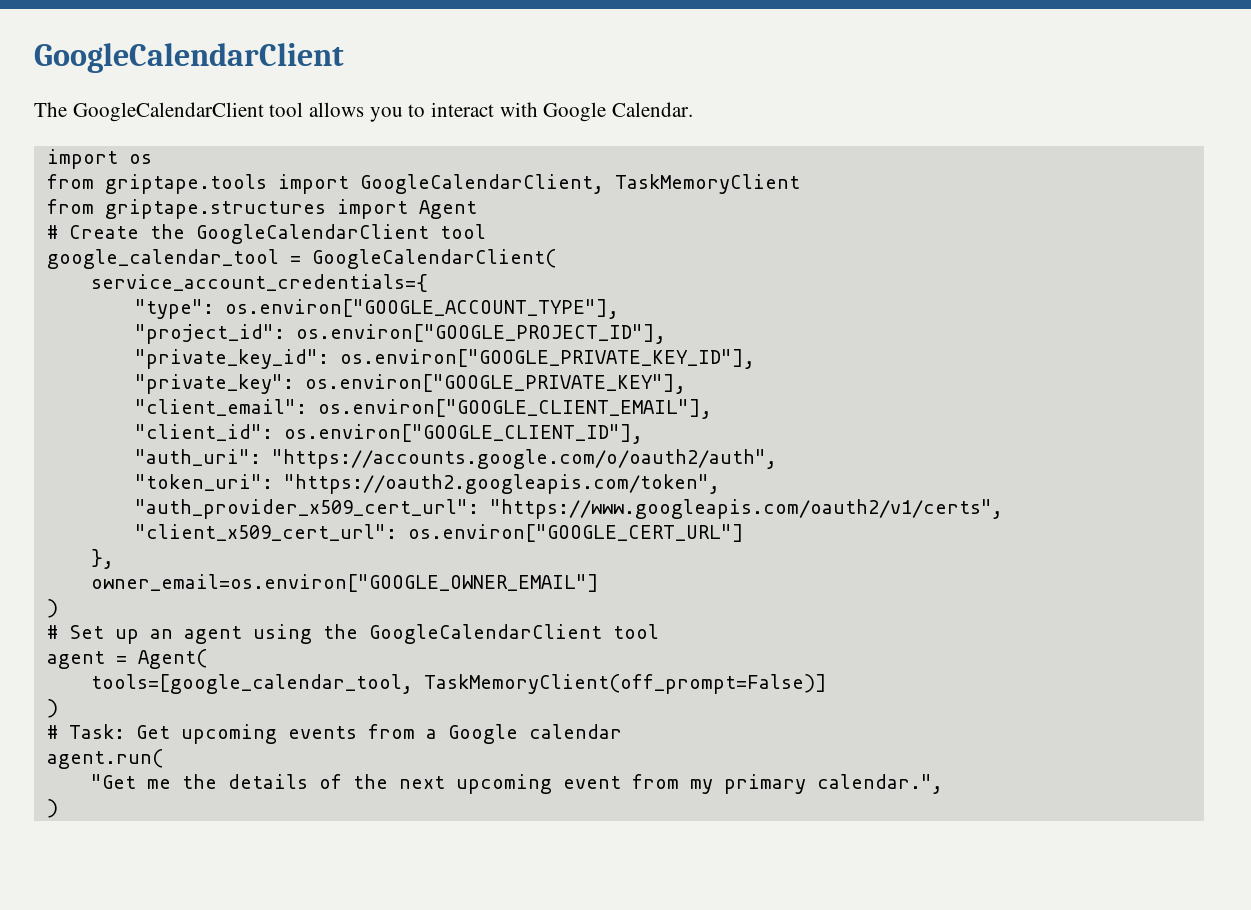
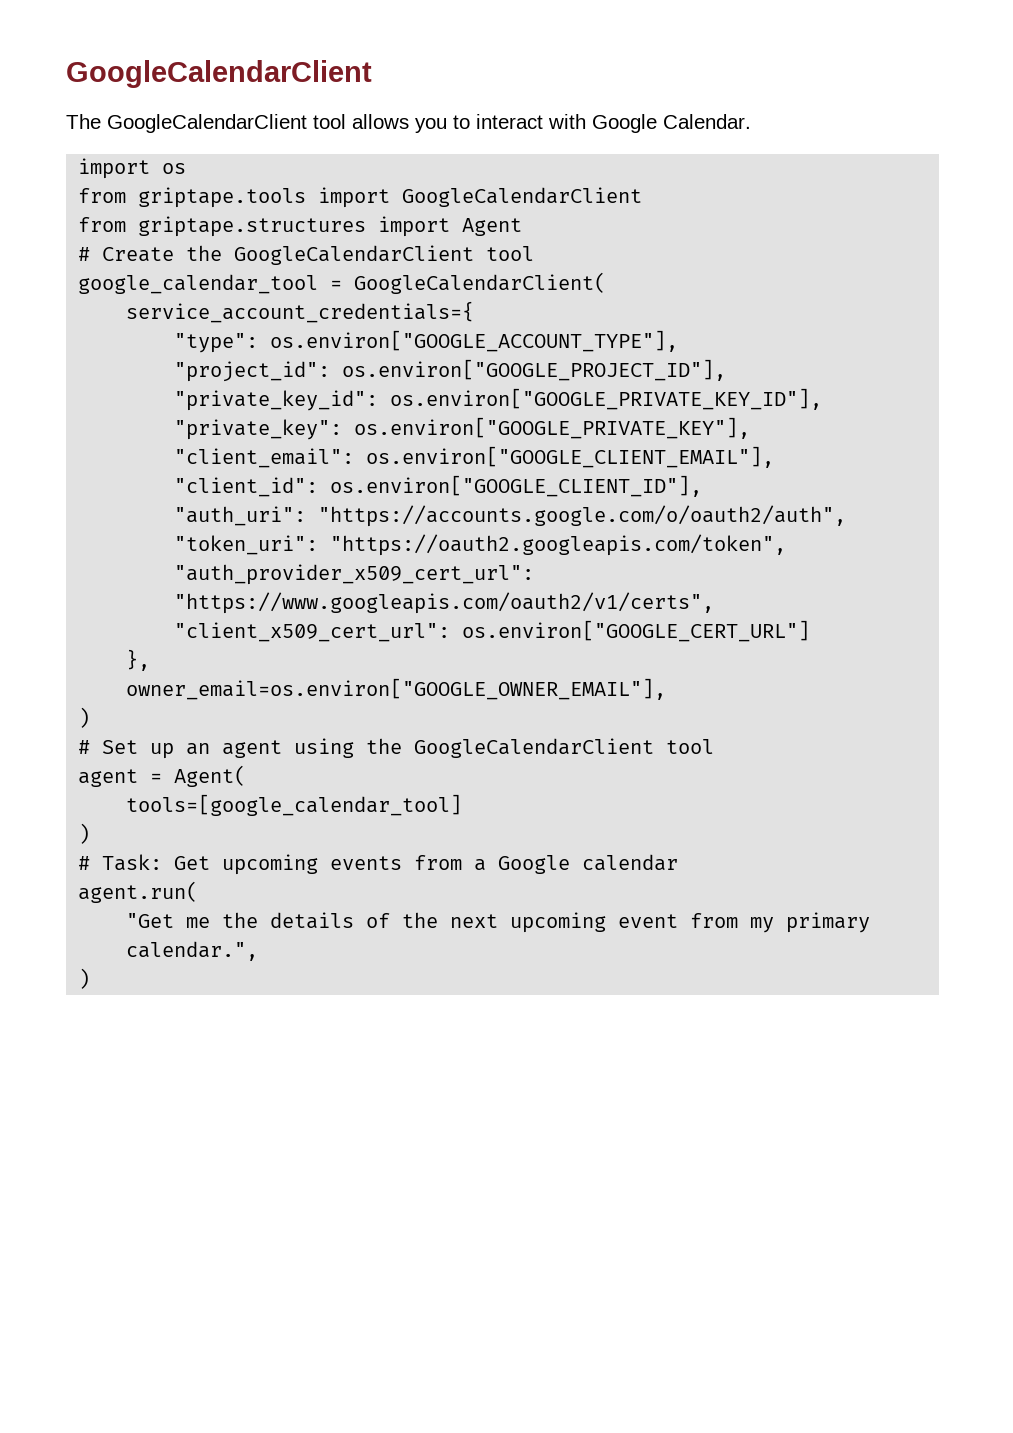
- from griptape.tools import GoogleCalendarClient, TaskMemoryClient
+ from griptape.tools import GoogleCalendarClient
- owner_email=os.environ["GOOGLE_OWNER_EMAIL"]
+ owner_email=os.environ["GOOGLE_OWNER_EMAIL"],
- tools=[google_calendar_tool, TaskMemoryClient(off_prompt=False)]
+ tools=[google_calendar_tool]

